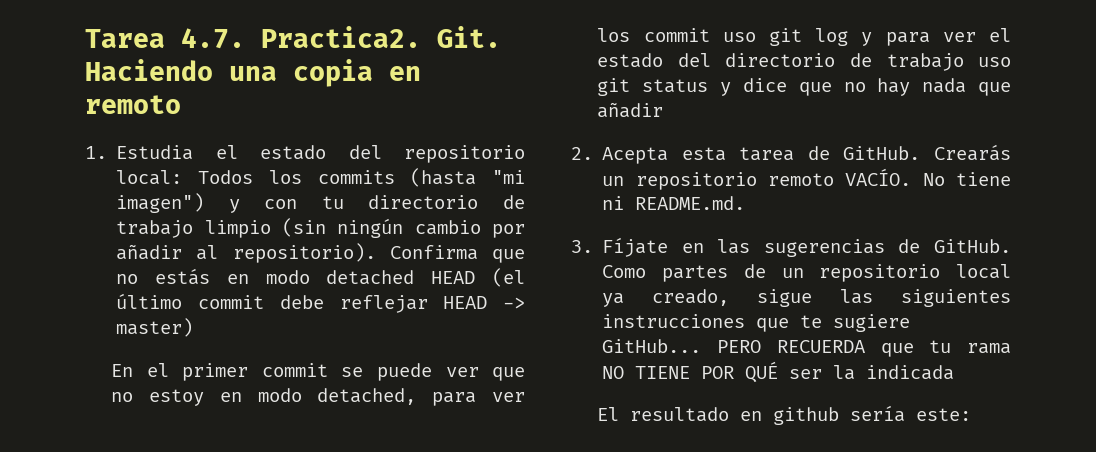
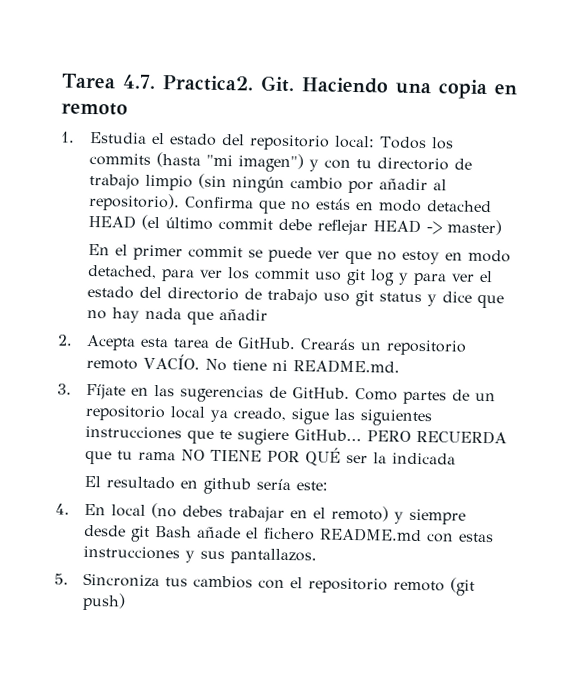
+ 4. En local (no debes trabajar en el remoto) y siempre desde git Bash añade el fichero README.md con estas instrucciones y sus pantallazos.
+ 5. Sincroniza tus cambios con el repositorio remoto (git push)

